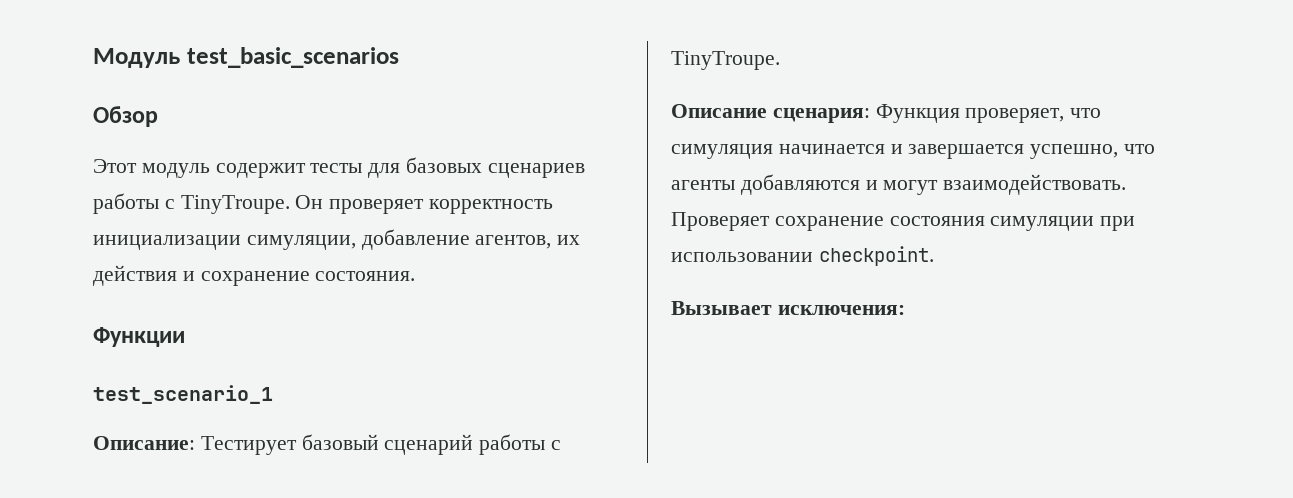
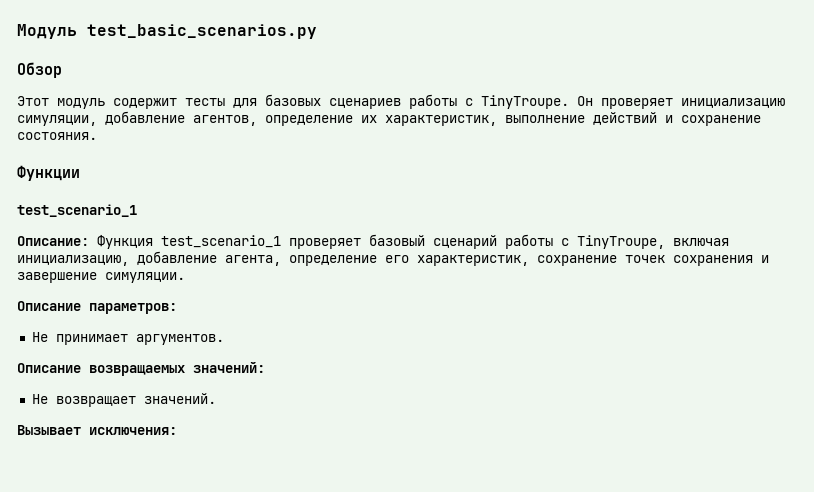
- Модуль test_basic_scenarios
+ Модуль test_basic_scenarios.py
- Он проверяет корректность инициализации симуляции, добавление агентов, их действия и сохранение состояния.
+ Он проверяет инициализацию симуляции, добавление агентов, определение их характеристик, выполнение действий и сохранение состояния.
- Описание: Тестирует базовый сценарий работы с TinyTroupe.
- Описание сценария: Функция проверяет, что симуляция начинается и завершается успешно, что агенты добавляются и могут взаимодействовать. Проверяет сохранение состояния симуляции при использовании checkpoint.
+ Описание: Функция test_scenario_1 проверяет базовый сценарий работы с TinyTroupe, включая инициализацию, добавление агента, определение его характеристик, сохранение точек сохранения и завершение симуляции.
+ Описание параметров:
+ Не принимает аргументов.
+ Описание возвращаемых значений:
+ Не возвращает значений.

